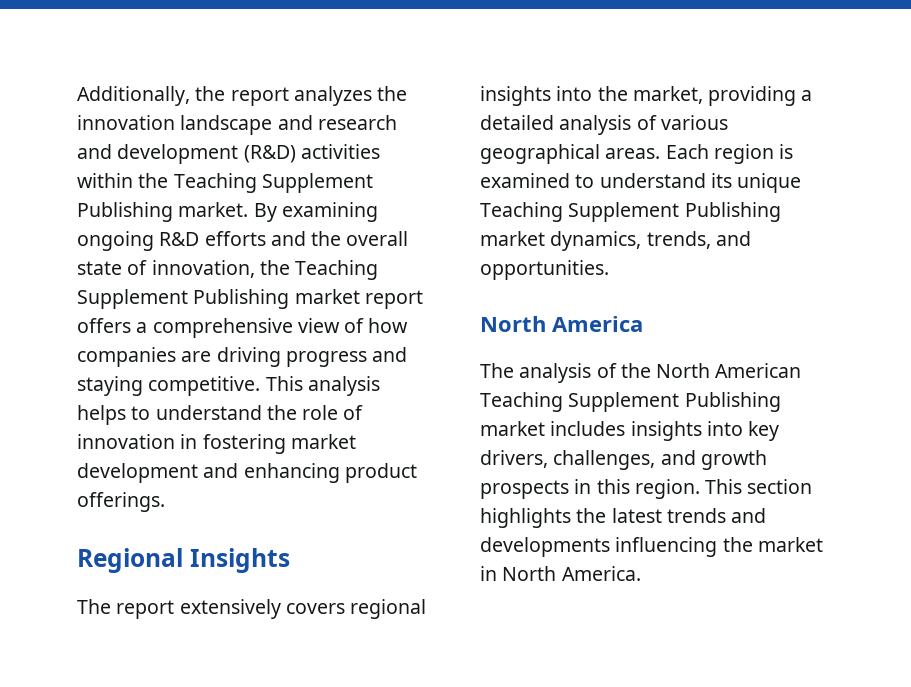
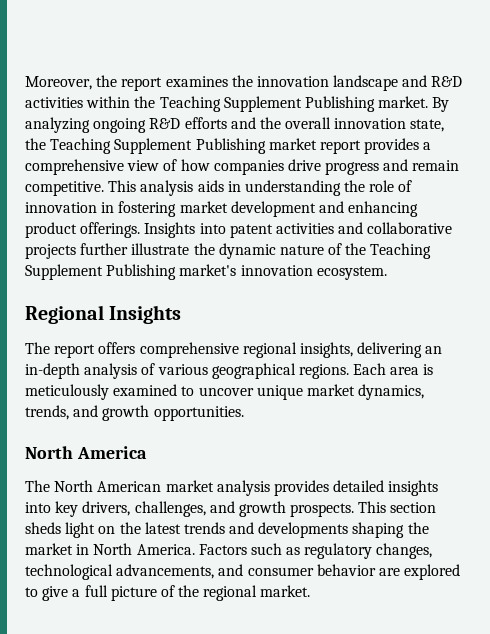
- Additionally, the report analyzes the innovation landscape and research and development (R&D) activities within the Teaching Supplement Publishing market.
+ Moreover, the report examines the innovation landscape and R&D activities within the Teaching Supplement Publishing market.
- By examining ongoing R&D efforts and the overall state of innovation, the Teaching Supplement Publishing market report offers a comprehensive view of how companies are driving progress and staying competitive.
+ By analyzing ongoing R&D efforts and the overall innovation state, the Teaching Supplement Publishing market report provides a comprehensive view of how companies drive progress and remain competitive.
- This analysis helps to understand the role of innovation in fostering market development and enhancing product offerings.
+ This analysis aids in understanding the role of innovation in fostering market development and enhancing product offerings. Insights into patent activities and collaborative projects further illustrate the dynamic nature of the Teaching Supplement Publishing market's innovation ecosystem.
  Regional Insights
- The report extensively covers regional insights into the market, providing a detailed analysis of various geographical areas. Each region is examined to understand its unique Teaching Supplement Publishing market dynamics, trends, and opportunities.
+ The report offers comprehensive regional insights, delivering an in-depth analysis of various geographical regions. Each area is meticulously examined to uncover unique market dynamics, trends, and growth opportunities.
- The analysis of the North American Teaching Supplement Publishing market includes insights into key drivers, challenges, and growth prospects in this region. This section highlights the latest trends and developments influencing the market in North America.
+ The North American market analysis provides detailed insights into key drivers, challenges, and growth prospects. This section sheds light on the latest trends and developments shaping the market in North America.
+ Factors such as regulatory changes, technological advancements, and consumer behavior are explored to give a full picture of the regional market.

